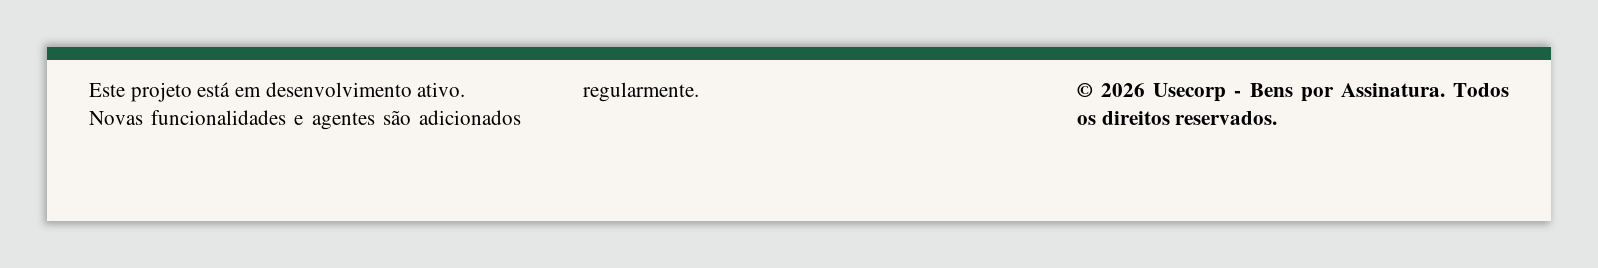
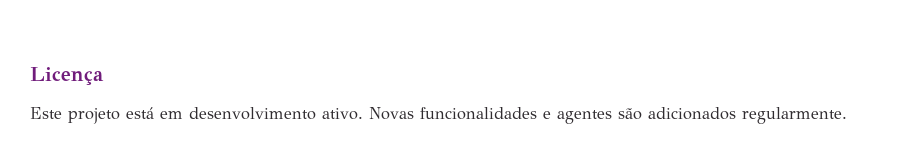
+ Licença
- © 2026 Usecorp - Bens por Assinatura. Todos os direitos reservados.

